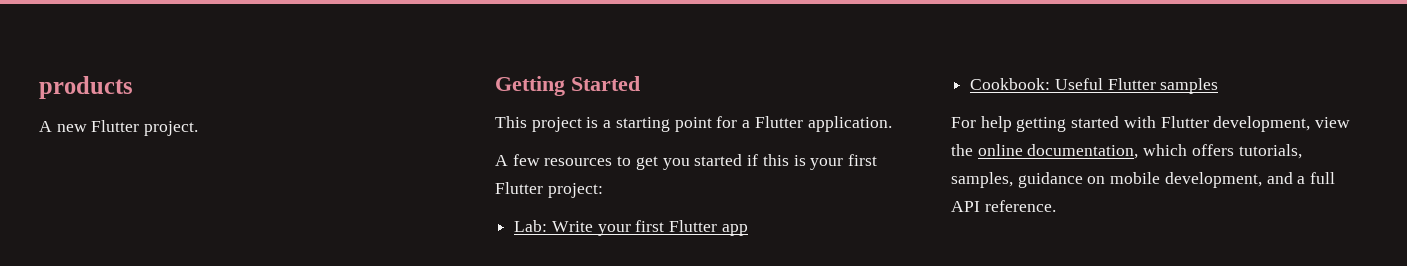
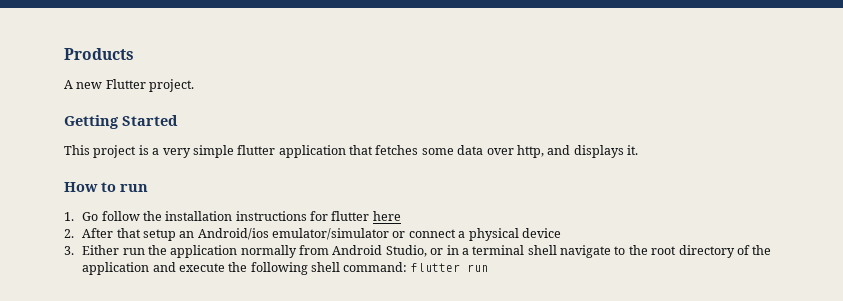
- products
+ Products
- This project is a starting point for a Flutter application.
- A few resources to get you started if this is your first Flutter project:
- Lab: Write your first Flutter app
- Cookbook: Useful Flutter samples
- For help getting started with Flutter development, view the online documentation, which offers tutorials, samples, guidance on mobile development, and a full API reference.
+ This project is a very simple flutter application that fetches some data over http, and displays it.
+ How to run
+ 1. Go follow the installation instructions for flutter here
+ 2. After that setup an Android/ios emulator/simulator or connect a physical device
+ 3. Either run the application normally from Android Studio, or in a terminal shell navigate to the root directory of the application and execute the following shell command: flutter run

